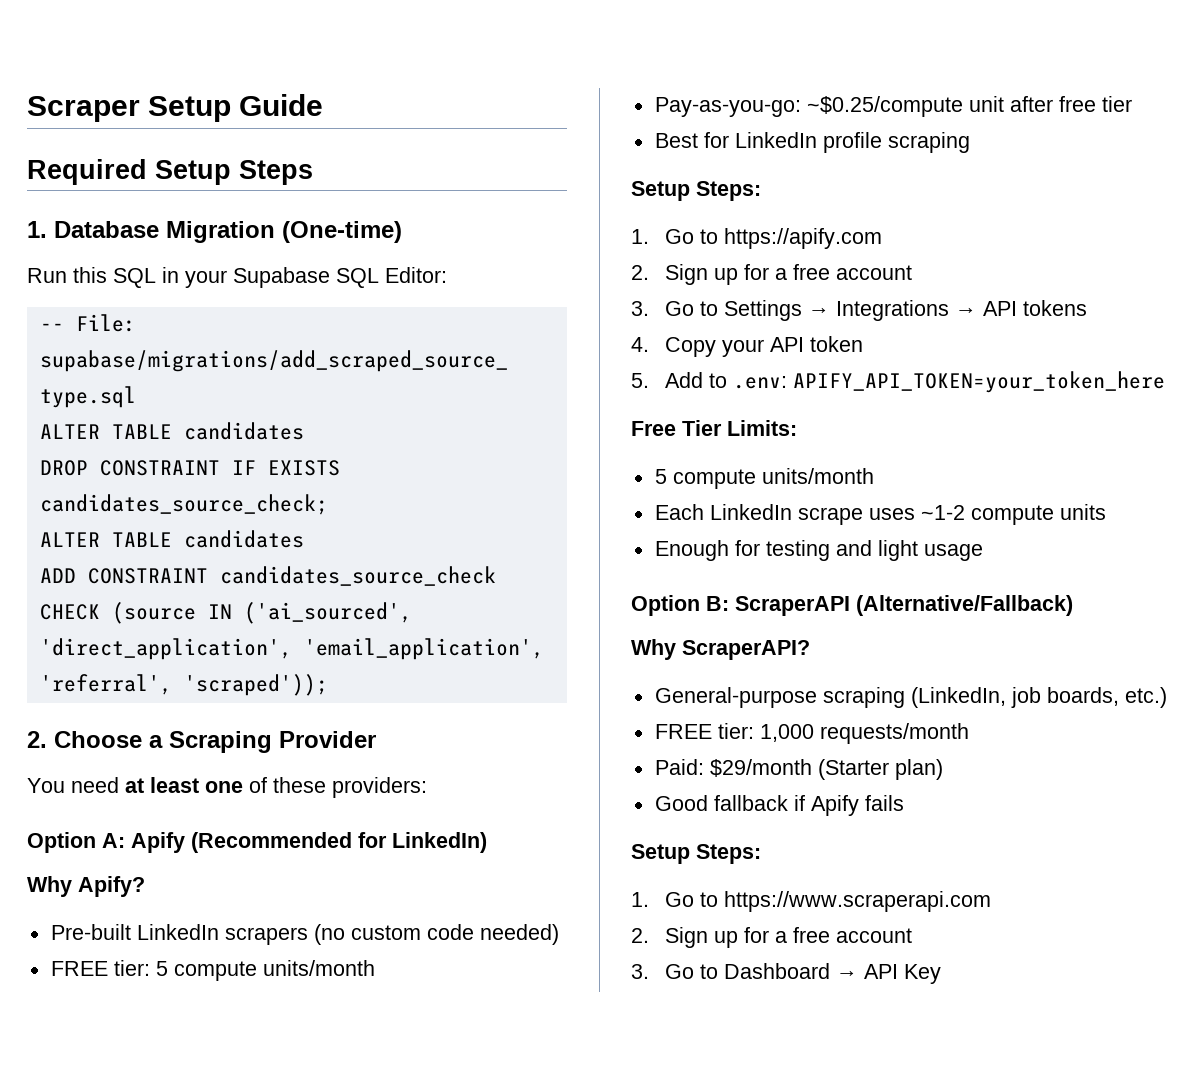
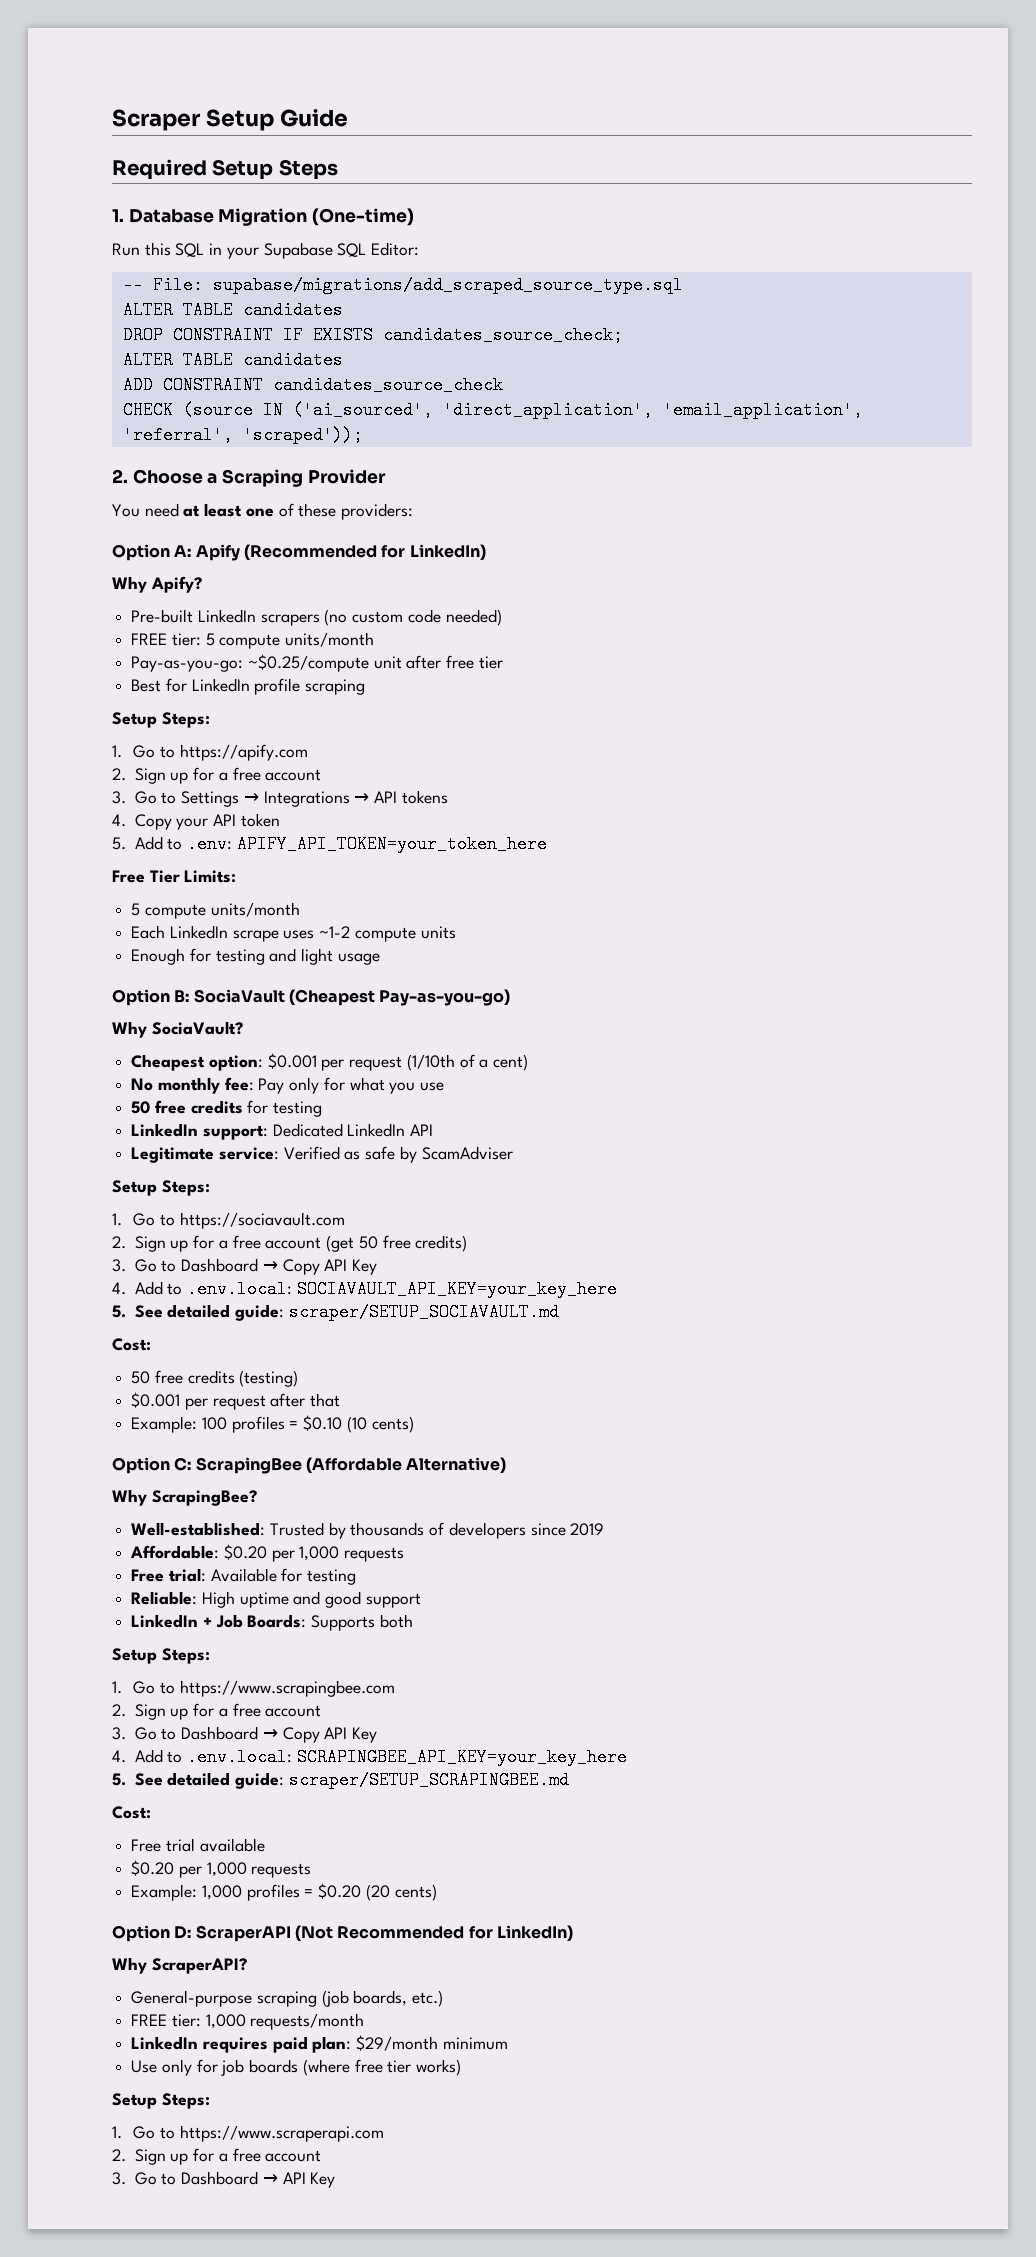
- Option B: ScraperAPI (Alternative/Fallback)
+ Option B: SociaVault (Cheapest Pay-as-you-go)
+ Why SociaVault?
+ Cheapest option: $0.001 per request (1/10th of a cent)
+ No monthly fee: Pay only for what you use
+ 50 free credits for testing
+ LinkedIn support: Dedicated LinkedIn API
+ Legitimate service: Verified as safe by ScamAdviser
+ Setup Steps:
+ 1. Go to https://sociavault.com
+ 2. Sign up for a free account (get 50 free credits)
+ 3. Go to Dashboard → Copy API Key
+ 4. Add to .env.local: SOCIAVAULT_API_KEY=your_key_here
+ 5. See detailed guide: scraper/SETUP_SOCIAVAULT.md
+ Cost:
+ 50 free credits (testing)
+ $0.001 per request after that
+ Example: 100 profiles = $0.10 (10 cents)
+ Option C: ScrapingBee (Affordable Alternative)
+ Why ScrapingBee?
+ Well-established: Trusted by thousands of developers since 2019
+ Affordable: $0.20 per 1,000 requests
+ Free trial: Available for testing
+ Reliable: High uptime and good support
+ LinkedIn + Job Boards: Supports both
+ Setup Steps:
+ 1. Go to https://www.scrapingbee.com
+ 2. Sign up for a free account
+ 3. Go to Dashboard → Copy API Key
+ 4. Add to .env.local: SCRAPINGBEE_API_KEY=your_key_here
+ 5. See detailed guide: scraper/SETUP_SCRAPINGBEE.md
+ Cost:
+ Free trial available
+ $0.20 per 1,000 requests
+ Example: 1,000 profiles = $0.20 (20 cents)
+ Option D: ScraperAPI (Not Recommended for LinkedIn)
- General-purpose scraping (LinkedIn, job boards, etc.)
+ General-purpose scraping (job boards, etc.)
- Paid: $29/month (Starter plan)
- Good fallback if Apify fails
+ LinkedIn requires paid plan: $29/month minimum
+ Use only for job boards (where free tier works)

